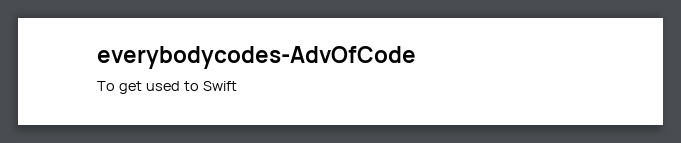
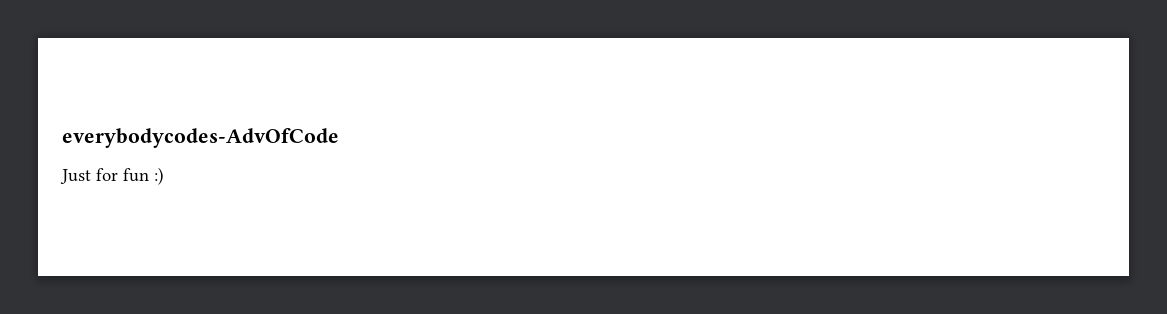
- To get used to Swift
+ Just for fun :)

